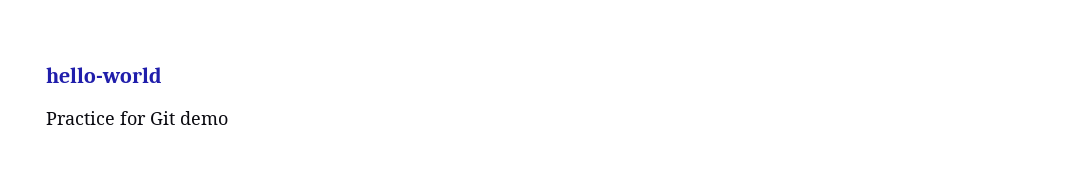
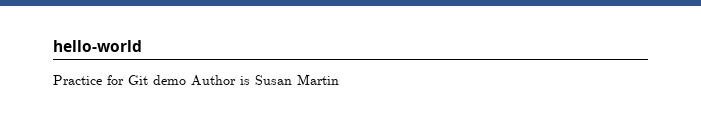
- Practice for Git demo
+ Practice for Git demo Author is Susan Martin

